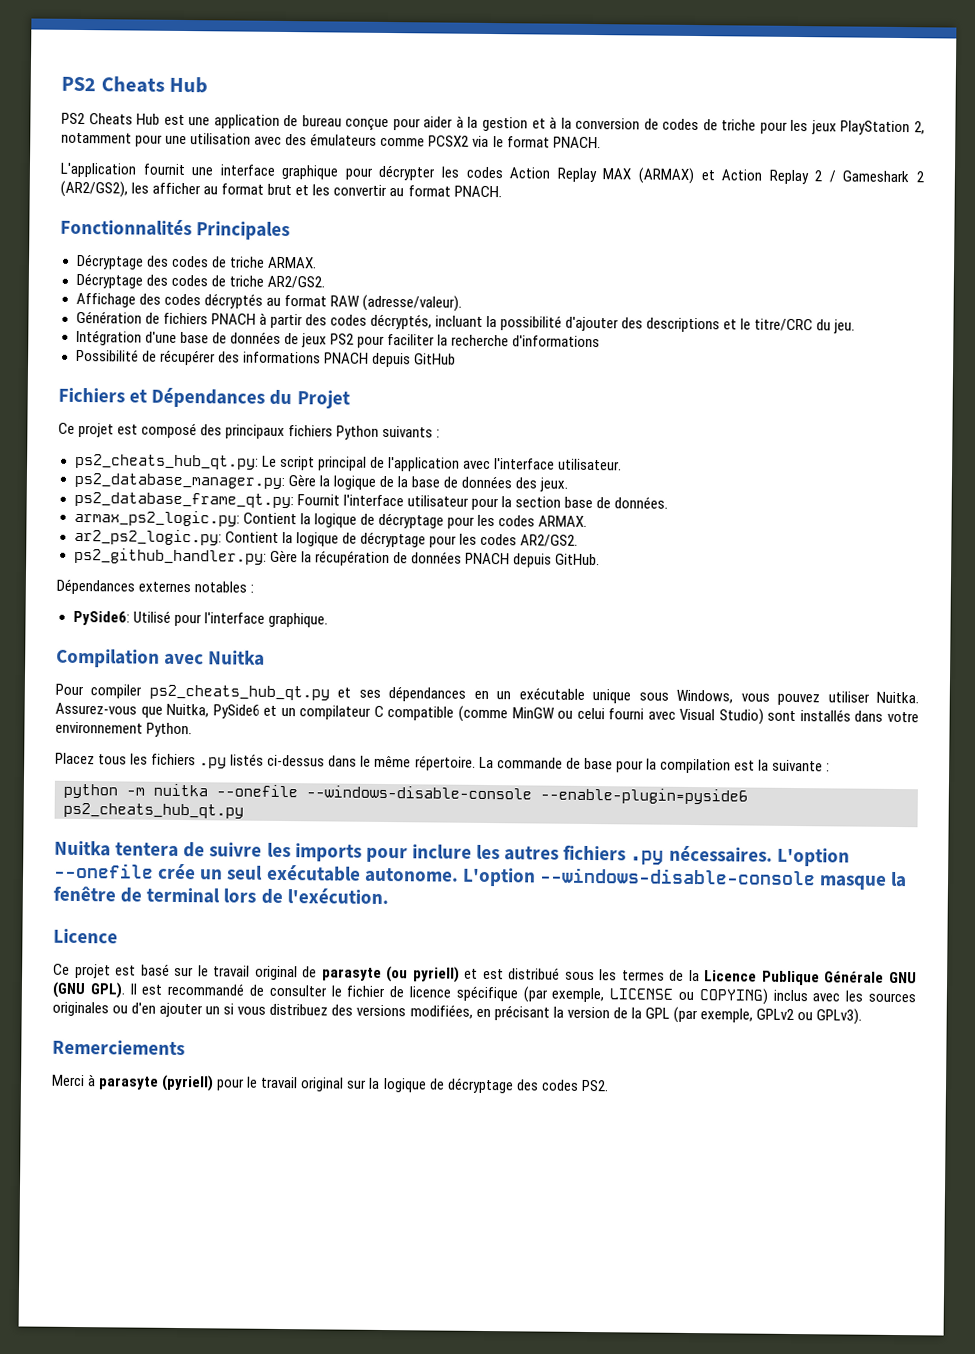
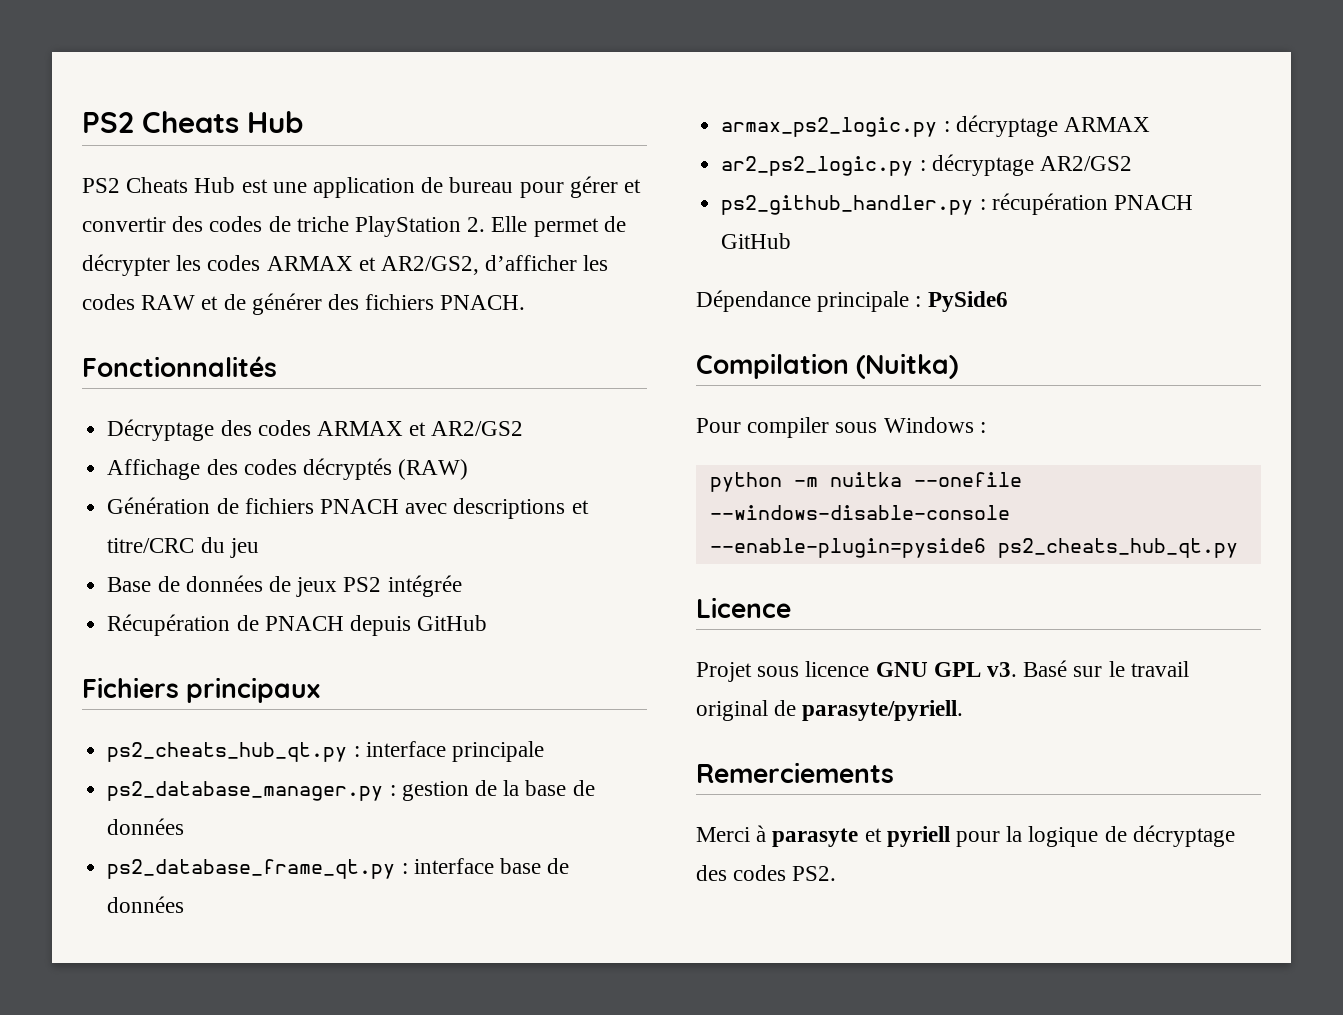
- PS2 Cheats Hub est une application de bureau conçue pour aider à la gestion et à la conversion de codes de triche pour les jeux PlayStation 2, notamment pour une utilisation avec des émulateurs comme PCSX2 via le format PNACH.
- L'application fournit une interface graphique pour décrypter les codes Action Replay MAX (ARMAX) et Action Replay 2 / Gameshark 2 (AR2/GS2), les afficher au format brut et les convertir au format PNACH.
+ PS2 Cheats Hub est une application de bureau pour gérer et convertir des codes de triche PlayStation 2. Elle permet de décrypter les codes ARMAX et AR2/GS2, d’afficher les codes RAW et de générer des fichiers PNACH.
- Fonctionnalités Principales
- Décryptage des codes de triche ARMAX.
- Décryptage des codes de triche AR2/GS2.
+ Fonctionnalités
+ Décryptage des codes ARMAX et AR2/GS2
- Affichage des codes décryptés au format RAW (adresse/valeur).
+ Affichage des codes décryptés (RAW)
- Génération de fichiers PNACH à partir des codes décryptés, incluant la possibilité d'ajouter des descriptions et le titre/CRC du jeu.
- Intégration d'une base de données de jeux PS2 pour faciliter la recherche d'informations
- Possibilité de récupérer des informations PNACH depuis GitHub
- Fichiers et Dépendances du Projet
- Ce projet est composé des principaux fichiers Python suivants :
- ps2_cheats_hub_qt.py: Le script principal de l'application avec l'interface utilisateur.
- ps2_database_manager.py: Gère la logique de la base de données des jeux.
- ps2_database_frame_qt.py: Fournit l'interface utilisateur pour la section base de données.
- armax_ps2_logic.py: Contient la logique de décryptage pour les codes ARMAX.
- ar2_ps2_logic.py: Contient la logique de décryptage pour les codes AR2/GS2.
- ps2_github_handler.py: Gère la récupération de données PNACH depuis GitHub.
- Dépendances externes notables :
- PySide6: Utilisé pour l'interface graphique.
+ Génération de fichiers PNACH avec descriptions et titre/CRC du jeu
+ Base de données de jeux PS2 intégrée
+ Récupération de PNACH depuis GitHub
+ Fichiers principaux
+ ps2_cheats_hub_qt.py : interface principale
+ ps2_database_manager.py : gestion de la base de données
+ ps2_database_frame_qt.py : interface base de données
+ armax_ps2_logic.py : décryptage ARMAX
+ ar2_ps2_logic.py : décryptage AR2/GS2
+ ps2_github_handler.py : récupération PNACH GitHub
+ Dépendance principale : PySide6
- Compilation avec Nuitka
+ Compilation (Nuitka)
- Pour compiler ps2_cheats_hub_qt.py et ses dépendances en un exécutable unique sous Windows, vous pouvez utiliser Nuitka. Assurez-vous que Nuitka, PySide6 et un compilateur C compatible (comme MinGW ou celui fourni avec Visual Studio) sont installés dans votre environnement Python.
- Placez tous les fichiers .py listés ci-dessus dans le même répertoire. La commande de base pour la compilation est la suivante :
+ Pour compiler sous Windows :
- Nuitka tentera de suivre les imports pour inclure les autres fichiers .py nécessaires. L'option --onefile crée un seul exécutable autonome. L'option --windows-disable-console masque la fenêtre de terminal lors de l'exécution.
  Licence
- Ce projet est basé sur le travail original de parasyte (ou pyriell) et est distribué sous les termes de la Licence Publique Générale GNU (GNU GPL). Il est recommandé de consulter le fichier de licence spécifique (par exemple, LICENSE ou COPYING) inclus avec les sources originales ou d'en ajouter un si vous distribuez des versions modifiées, en précisant la version de la GPL (par exemple, GPLv2 ou GPLv3).
+ Projet sous licence GNU GPL v3. Basé sur le travail original de parasyte/pyriell.
  Remerciements
- Merci à parasyte (pyriell) pour le travail original sur la logique de décryptage des codes PS2.
+ Merci à parasyte et pyriell pour la logique de décryptage des codes PS2.

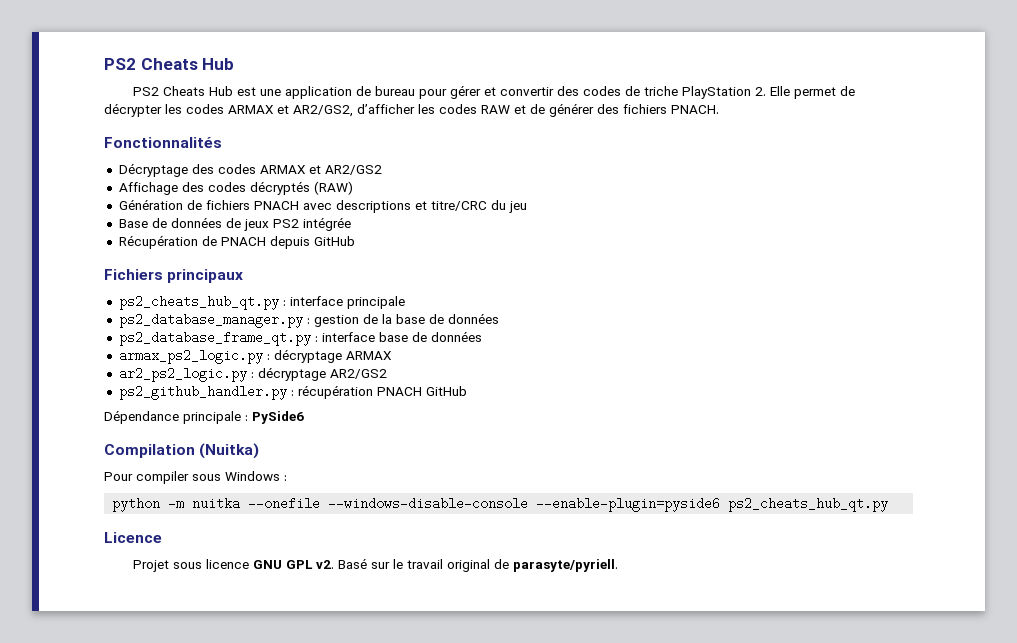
- Projet sous licence GNU GPL v3.
+ Projet sous licence GNU GPL v2.
- Remerciements
- Merci à parasyte et pyriell pour la logique de décryptage des codes PS2.

